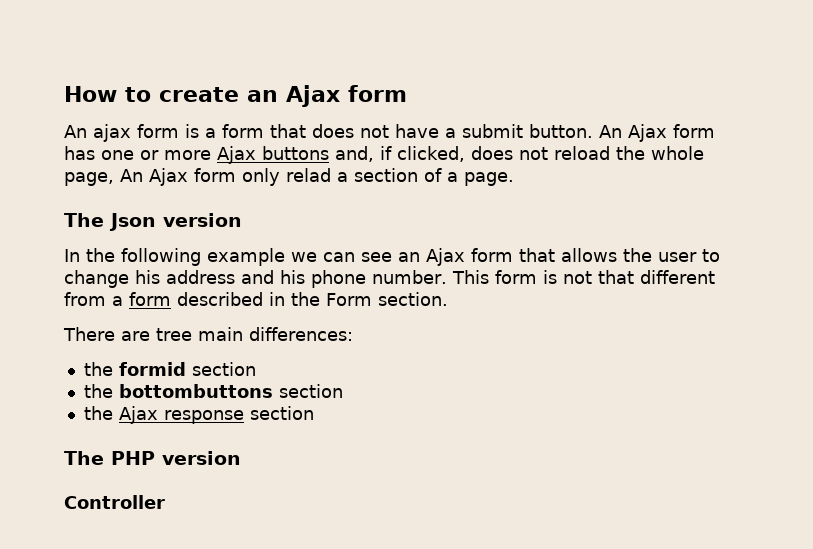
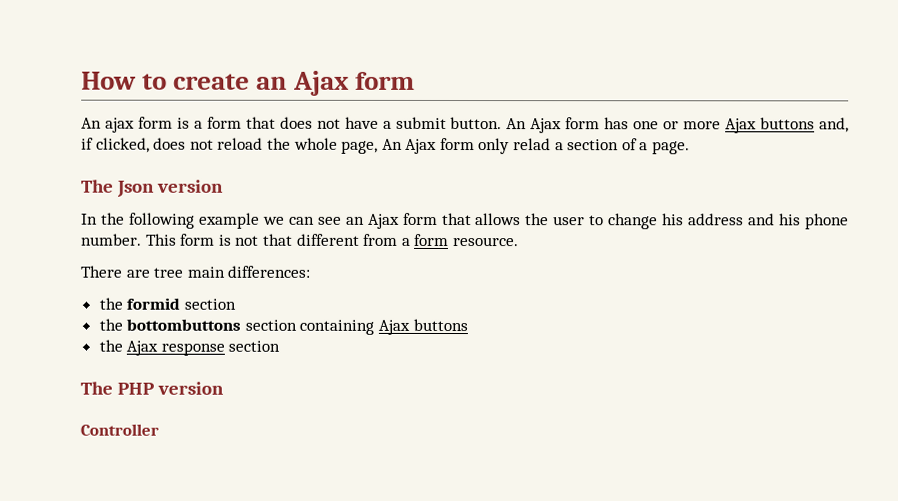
- This form is not that different from a form described in the Form section.
+ This form is not that different from a form resource.
- the bottombuttons section
+ the bottombuttons section containing Ajax buttons

